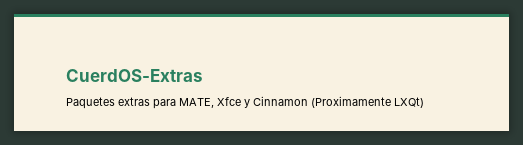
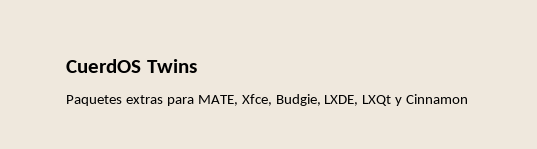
- CuerdOS-Extras
+ CuerdOS Twins
- Paquetes extras para MATE, Xfce y Cinnamon (Proximamente LXQt)
+ Paquetes extras para MATE, Xfce, Budgie, LXDE, LXQt y Cinnamon

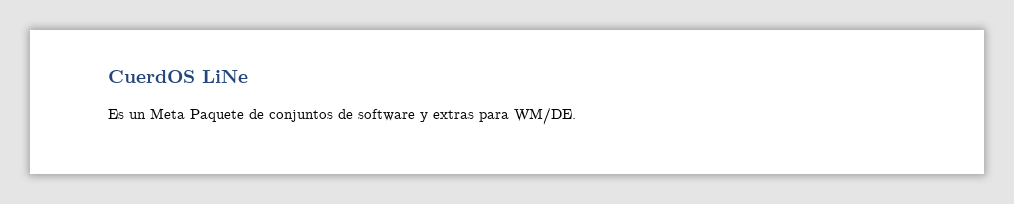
- CuerdOS Twins
- Paquetes extras para MATE, Xfce, Budgie, LXDE, LXQt y Cinnamon
+ CuerdOS LiNe
+ Es un Meta Paquete de conjuntos de software y extras para WM/DE.

